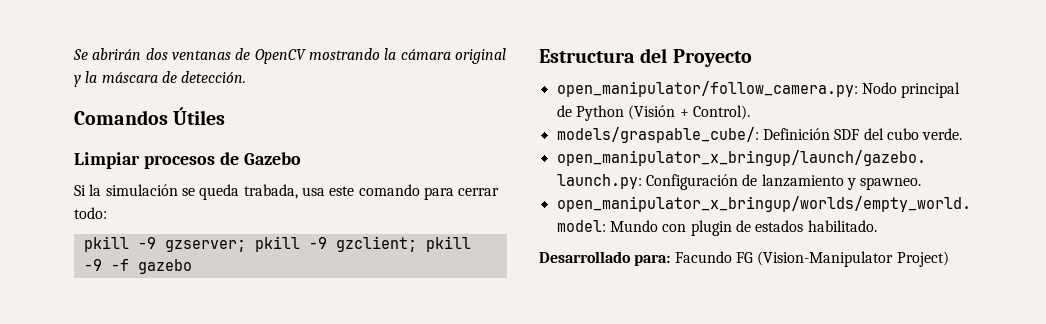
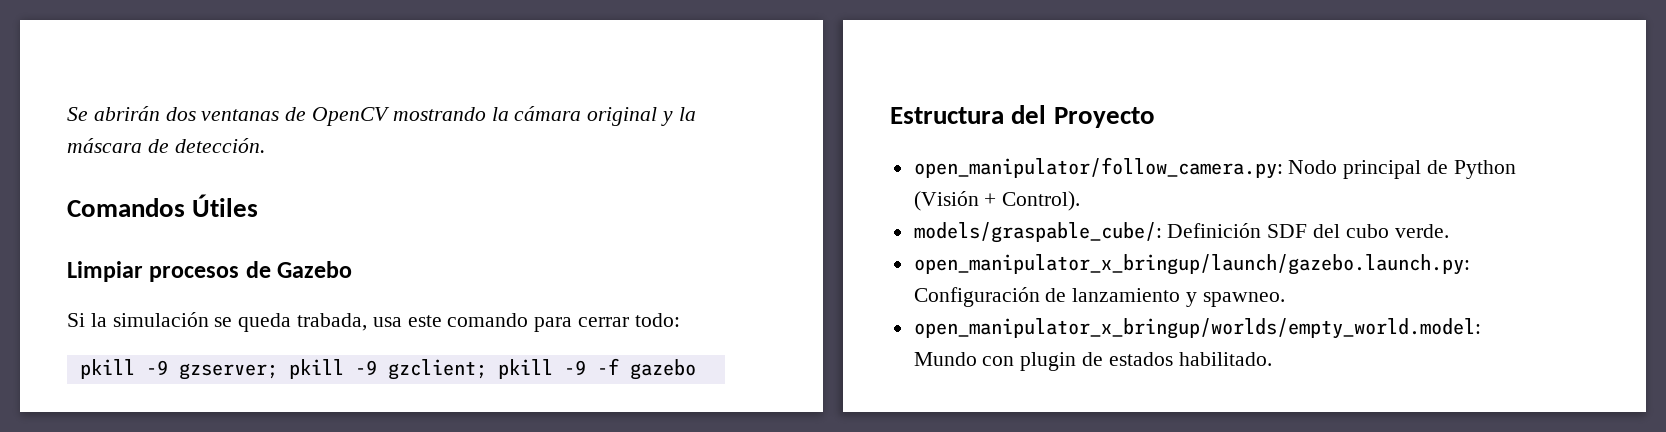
- Desarrollado para: Facundo FG (Vision-Manipulator Project)

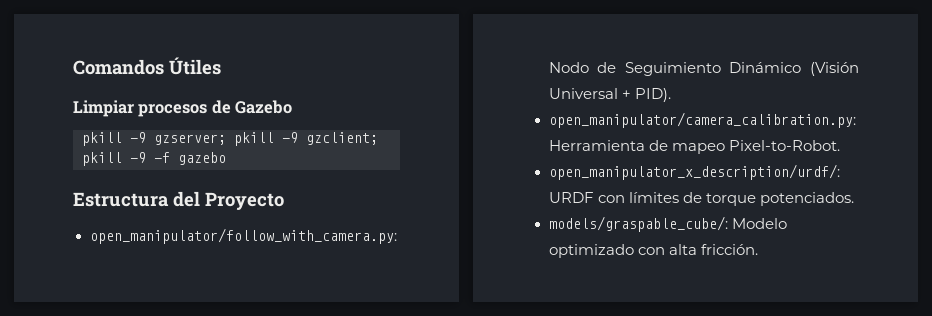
- Se abrirán dos ventanas de OpenCV mostrando la cámara original y la máscara de detección.
- Si la simulación se queda trabada, usa este comando para cerrar todo:
- open_manipulator/follow_camera.py: Nodo principal de Python (Visión + Control).
- models/graspable_cube/: Definición SDF del cubo verde.
- open_manipulator_x_bringup/launch/gazebo.launch.py: Configuración de lanzamiento y spawneo.
- open_manipulator_x_bringup/worlds/empty_world.model: Mundo con plugin de estados habilitado.
+ open_manipulator/follow_with_camera.py: Nodo de Seguimiento Dinámico (Visión Universal + PID).
+ open_manipulator/camera_calibration.py: Herramienta de mapeo Pixel-to-Robot.
+ open_manipulator_x_description/urdf/: URDF con límites de torque potenciados.
+ models/graspable_cube/: Modelo optimizado con alta fricción.

